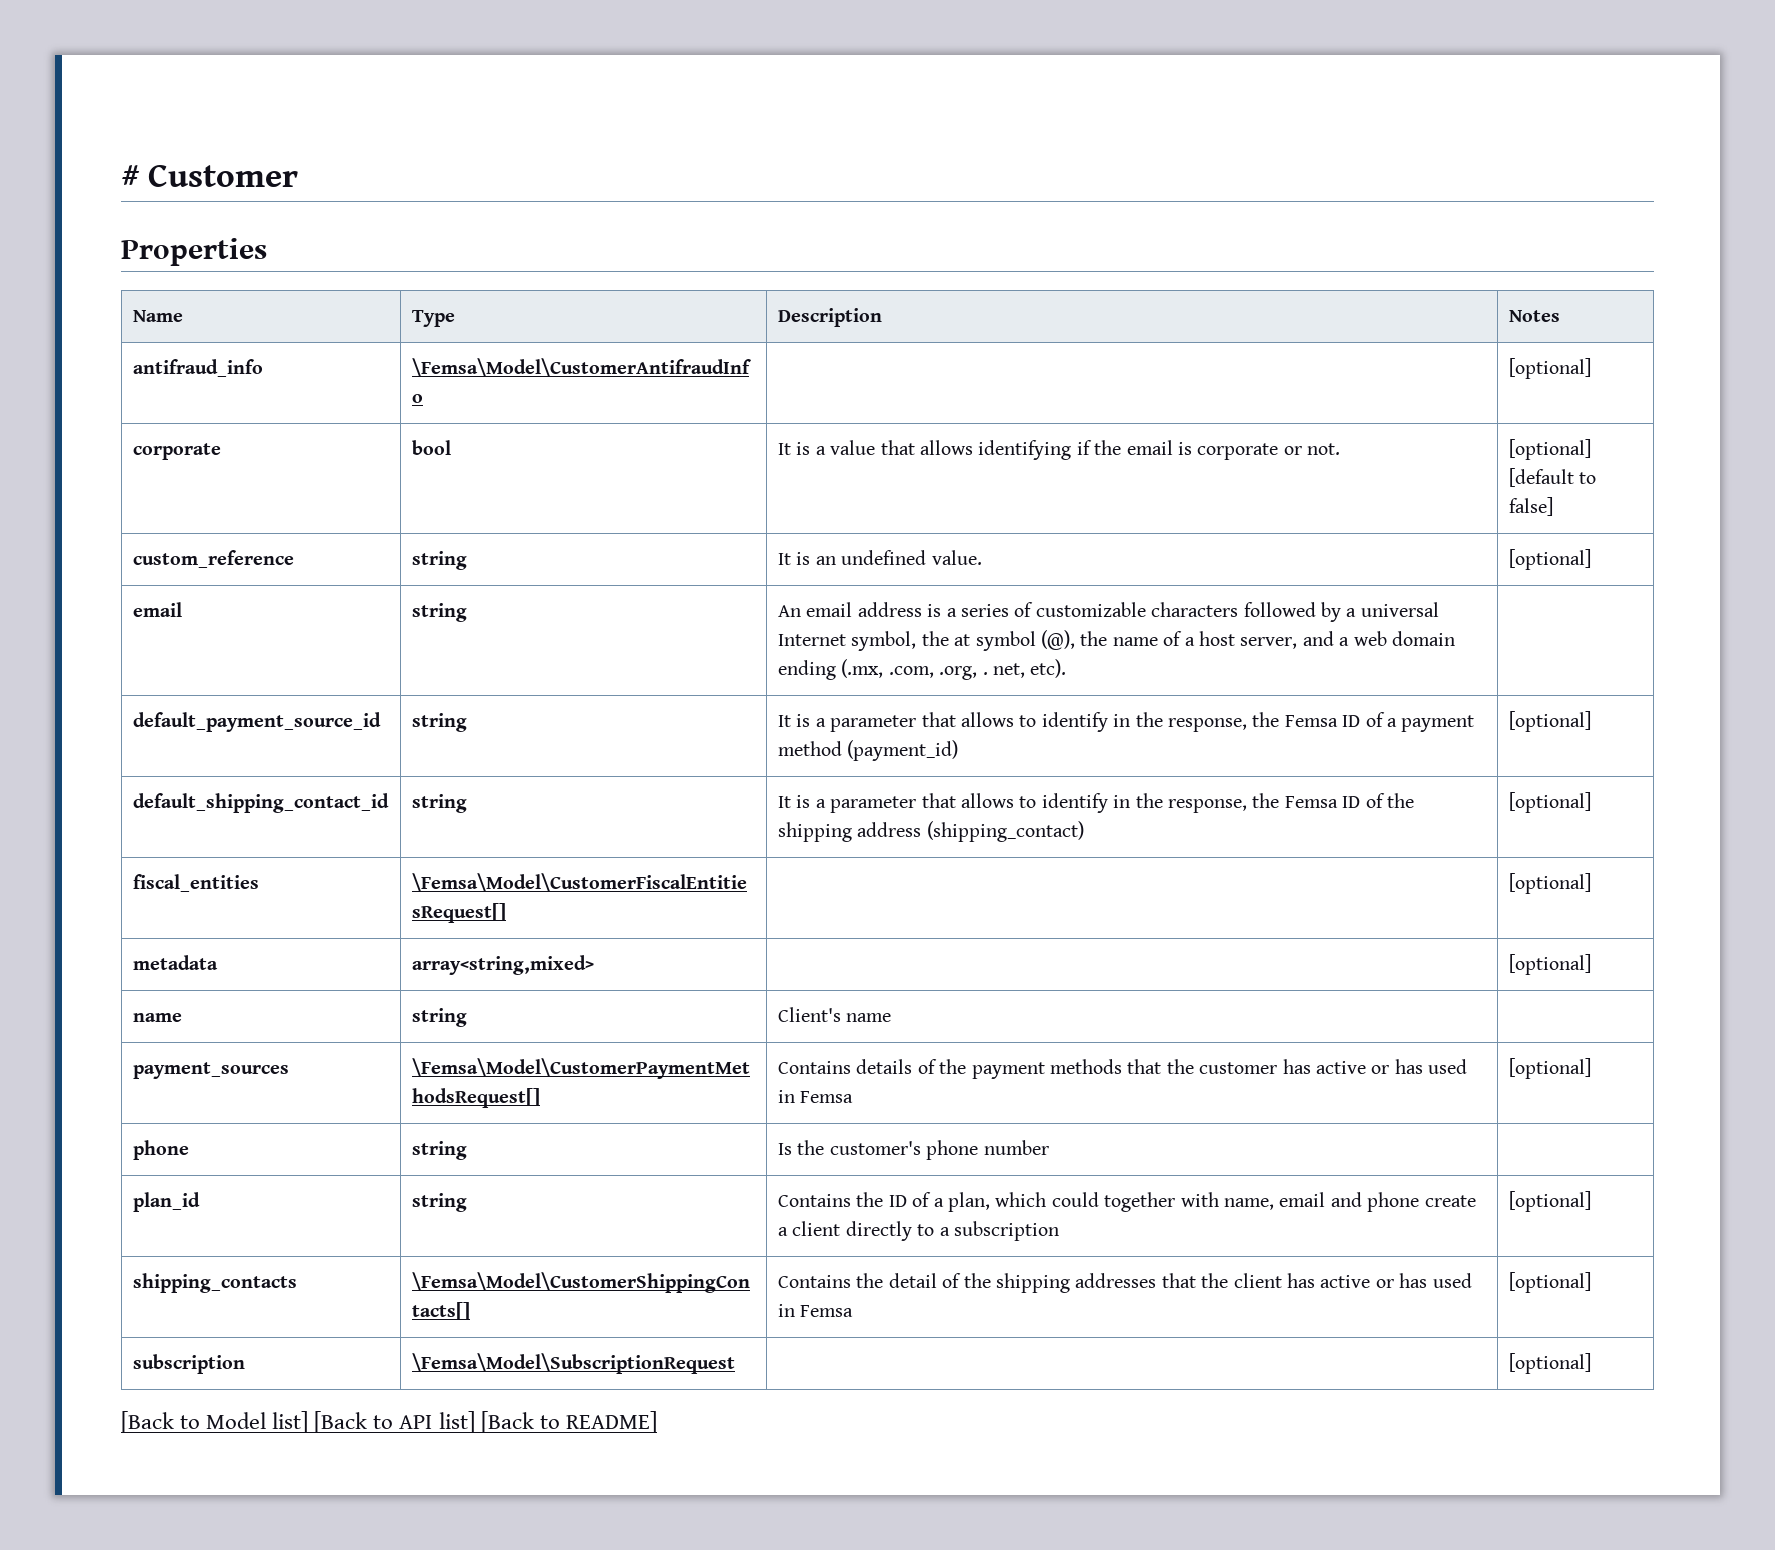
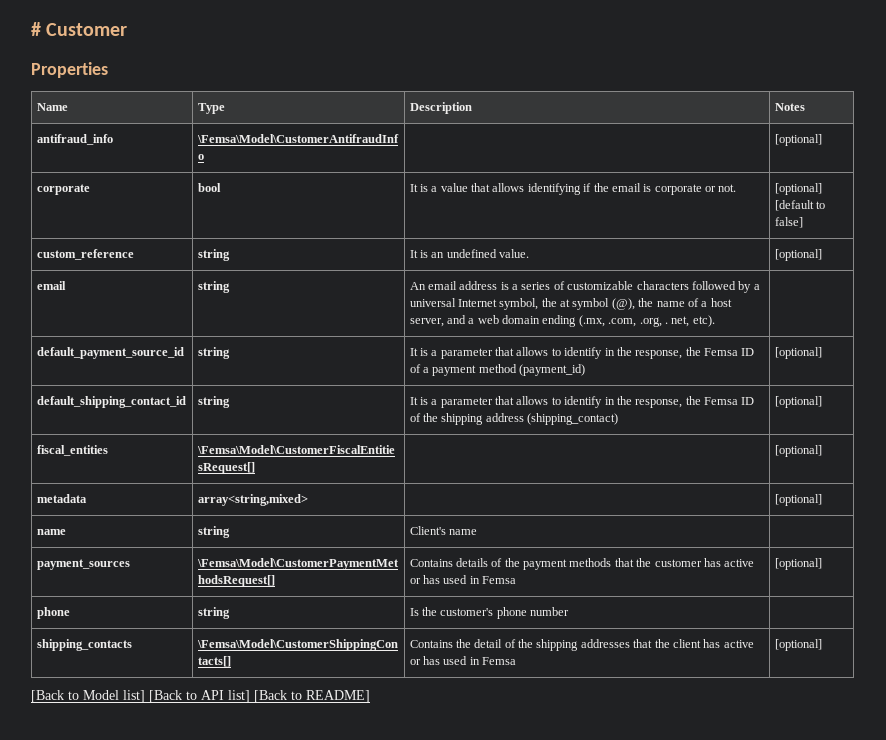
- plan_id | string | Contains the ID of a plan, which could together with name, email and phone create a client directly to a subscription | [optional]
- subscription | \Femsa\Model\SubscriptionRequest | | [optional]

